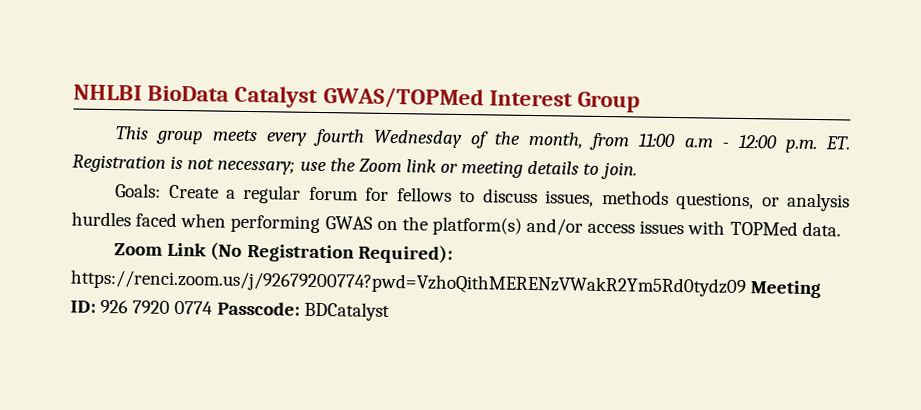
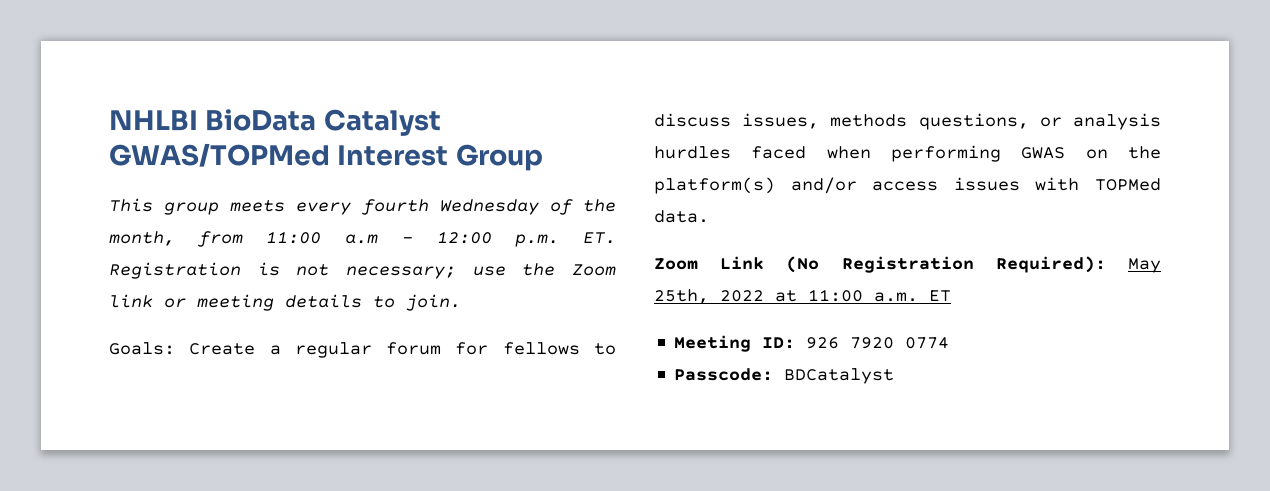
- Zoom Link (No Registration Required): https://renci.zoom.us/j/92679200774?pwd=VzhoQithMERENzVWakR2Ym5Rd0tydz09 Meeting ID: 926 7920 0774 Passcode: BDCatalyst
+ Zoom Link (No Registration Required): May 25th, 2022 at 11:00 a.m. ET
+ Meeting ID: 926 7920 0774
+ Passcode: BDCatalyst

